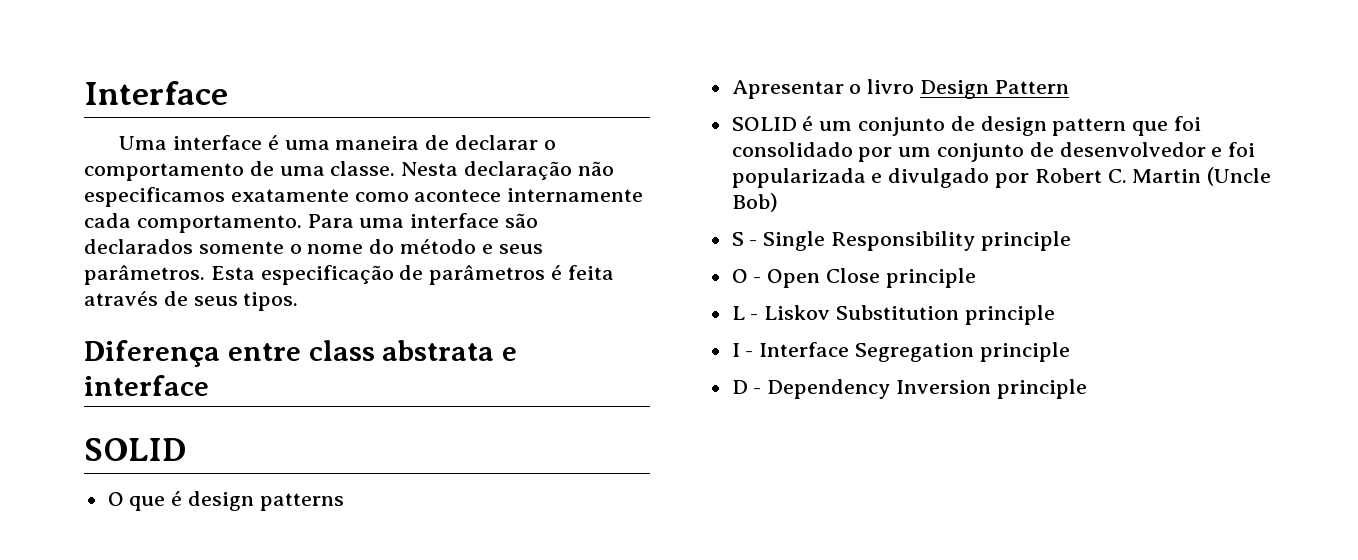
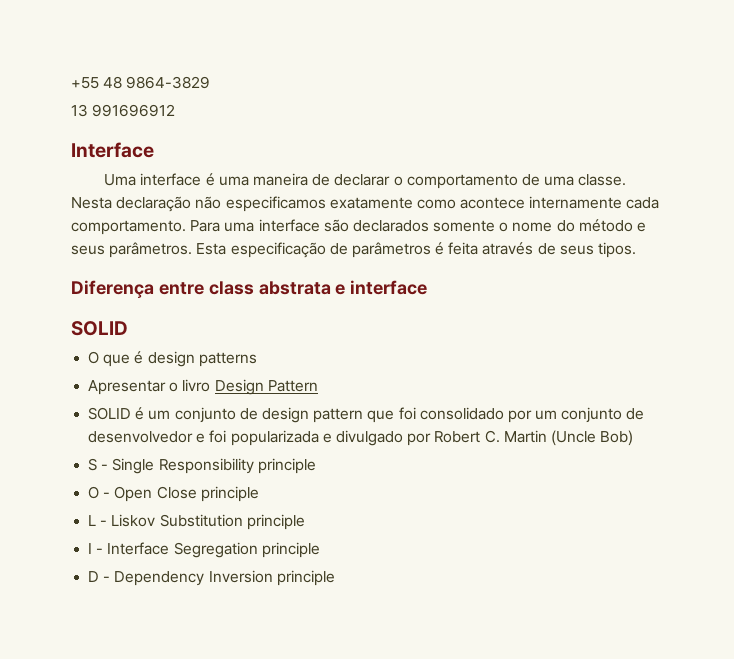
+ +55 48 9864-3829
+ 13 991696912

